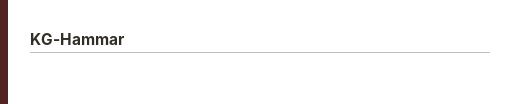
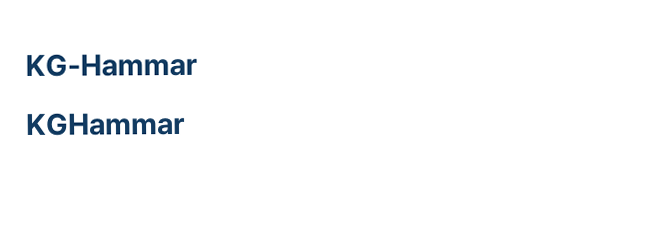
+ KGHammar

